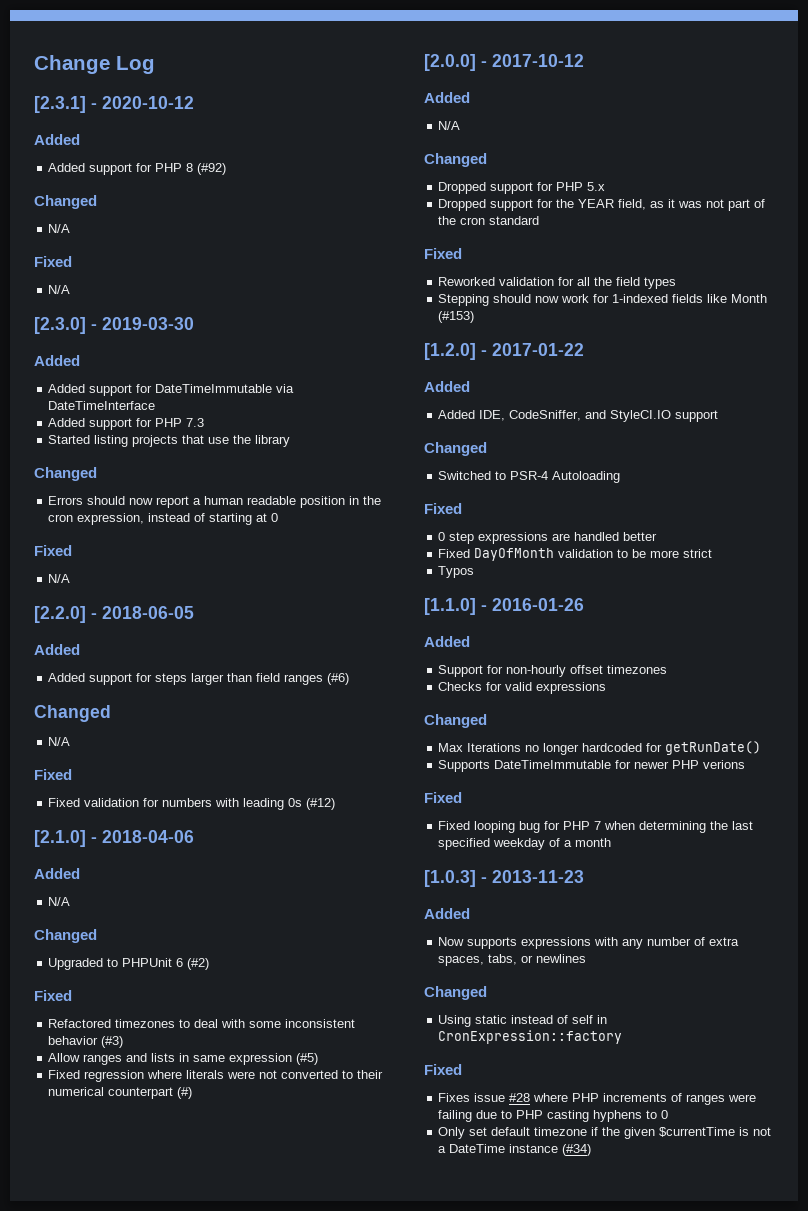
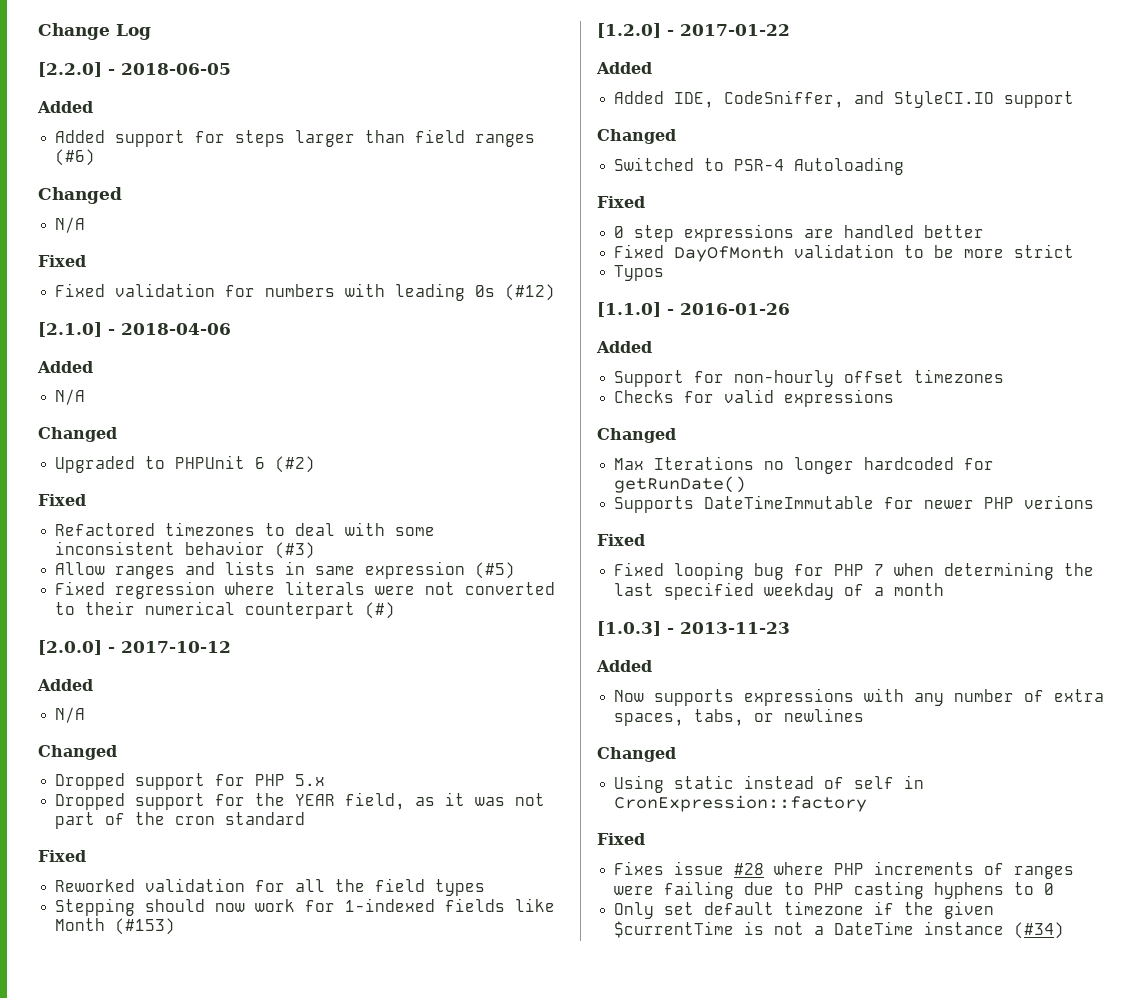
- [2.3.1] - 2020-10-12
- Added
- Added support for PHP 8 (#92)
- Changed
- N/A
- Fixed
- N/A
- [2.3.0] - 2019-03-30
- Added
- Added support for DateTimeImmutable via DateTimeInterface
- Added support for PHP 7.3
- Started listing projects that use the library
- Changed
- Errors should now report a human readable position in the cron expression, instead of starting at 0
- Fixed
- N/A

